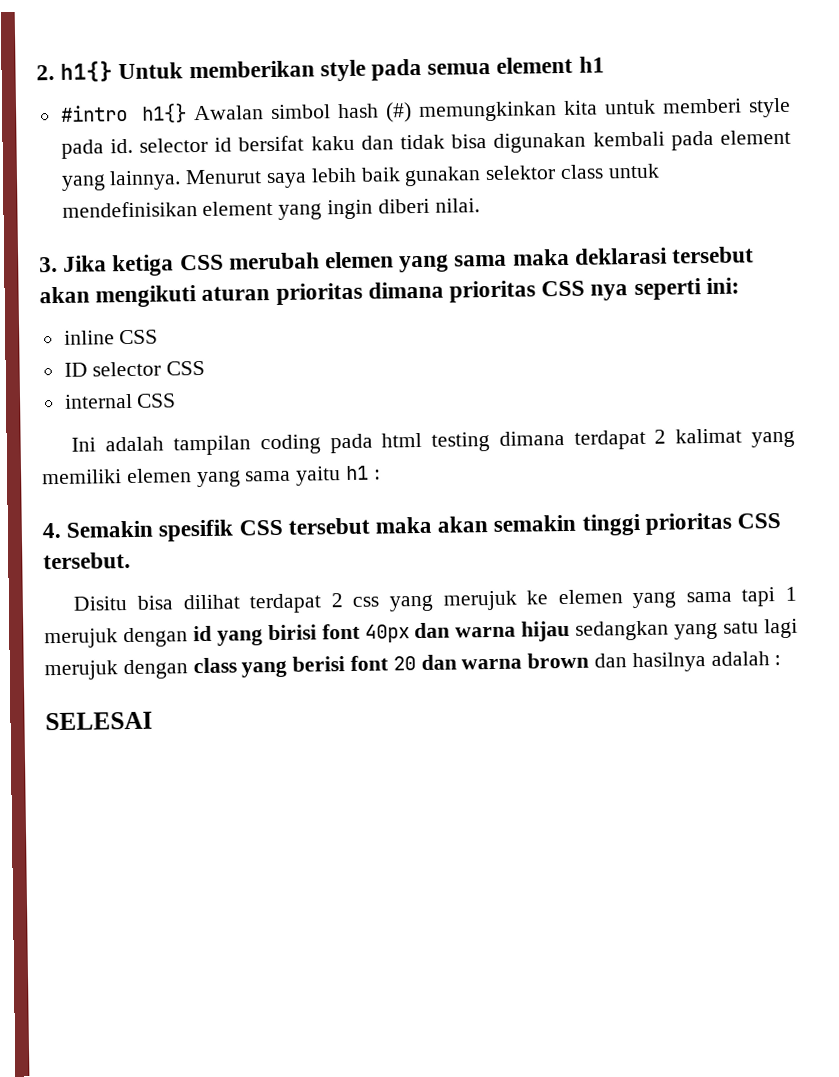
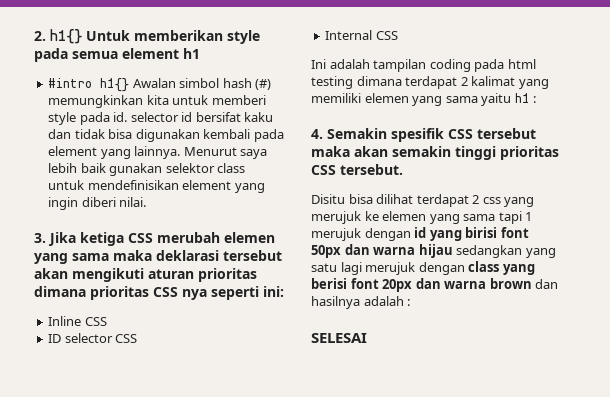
- inline CSS
+ Inline CSS
- internal CSS
+ Internal CSS
- Disitu bisa dilihat terdapat 2 css yang merujuk ke elemen yang sama tapi 1 merujuk dengan id yang birisi font 40px dan warna hijau sedangkan yang satu lagi merujuk dengan class yang berisi font 20 dan warna brown dan hasilnya adalah :
+ Disitu bisa dilihat terdapat 2 css yang merujuk ke elemen yang sama tapi 1 merujuk dengan id yang birisi font 50px dan warna hijau sedangkan yang satu lagi merujuk dengan class yang berisi font 20px dan warna brown dan hasilnya adalah :

